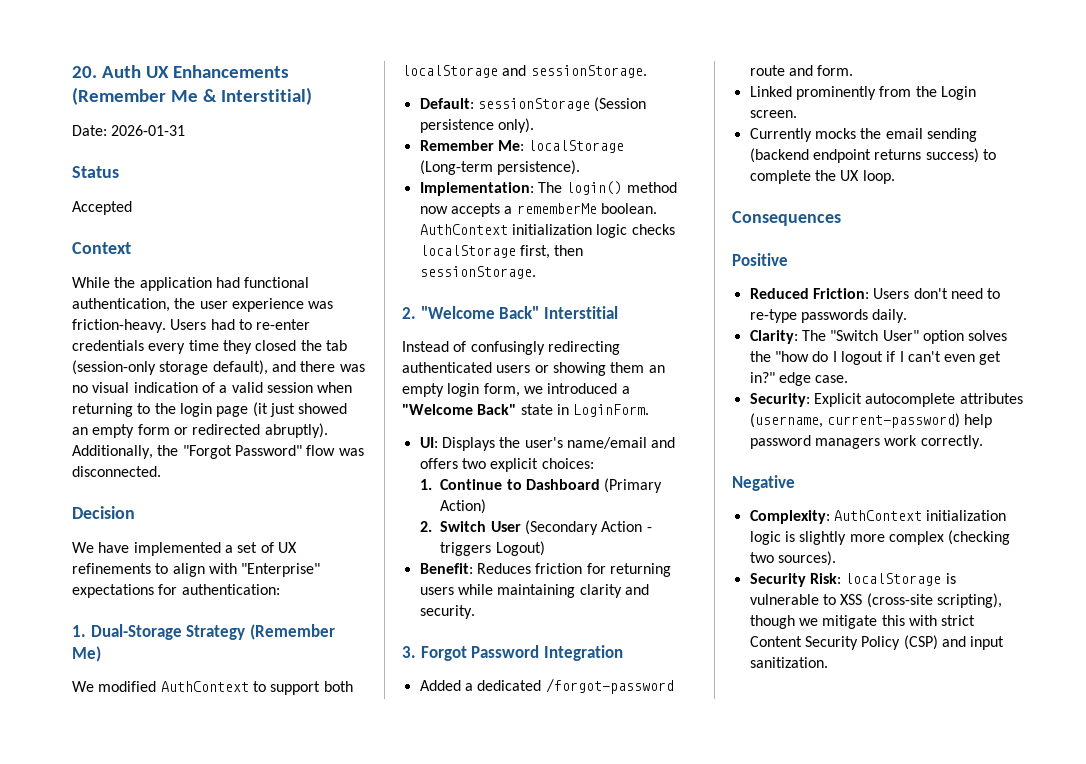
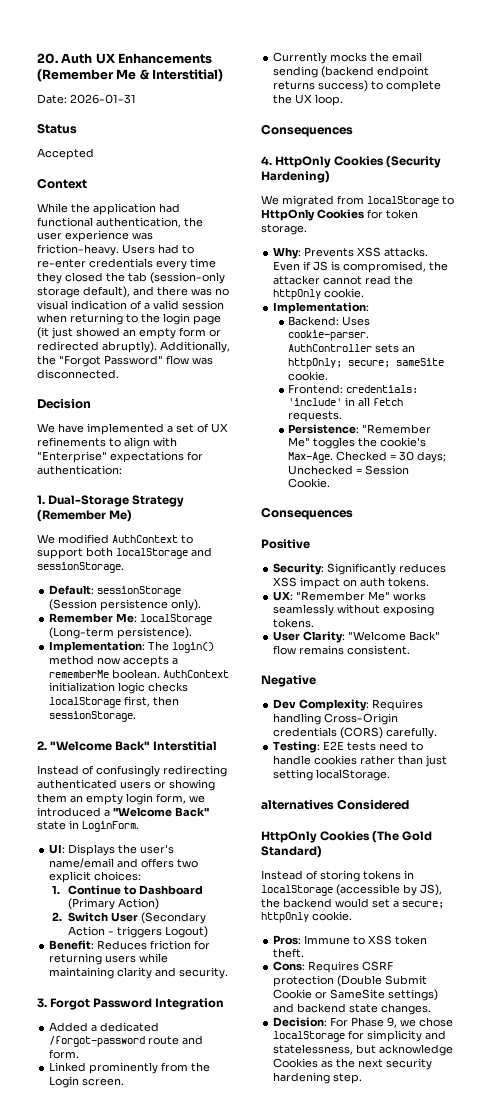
+ 4. HttpOnly Cookies (Security Hardening)
+ We migrated from localStorage to HttpOnly Cookies for token storage.
+ Why: Prevents XSS attacks. Even if JS is compromised, the attacker cannot read the httpOnly cookie.
+ Implementation:
+ Backend: Uses cookie-parser. AuthController sets an httpOnly; secure; sameSite cookie.
+ Frontend: credentials: 'include' in all fetch requests.
+ Persistence: "Remember Me" toggles the cookie's Max-Age. Checked = 30 days; Unchecked = Session Cookie.
+ Consequences
  Positive
- Reduced Friction: Users don't need to re-type passwords daily.
- Clarity: The "Switch User" option solves the "how do I logout if I can't even get in?" edge case.
- Security: Explicit autocomplete attributes (username, current-password) help password managers work correctly.
+ Security: Significantly reduces XSS impact on auth tokens.
+ UX: "Remember Me" works seamlessly without exposing tokens.
+ User Clarity: "Welcome Back" flow remains consistent.
  Negative
- Complexity: AuthContext initialization logic is slightly more complex (checking two sources).
- Security Risk: localStorage is vulnerable to XSS (cross-site scripting), though we mitigate this with strict Content Security Policy (CSP) and input sanitization.
+ Dev Complexity: Requires handling Cross-Origin credentials (CORS) carefully.
+ Testing: E2E tests need to handle cookies rather than just setting localStorage.
+ alternatives Considered
+ HttpOnly Cookies (The Gold Standard)
+ Instead of storing tokens in localStorage (accessible by JS), the backend would set a secure; httpOnly cookie.
+ Pros: Immune to XSS token theft.
+ Cons: Requires CSRF protection (Double Submit Cookie or SameSite settings) and backend state changes.
+ Decision: For Phase 9, we chose localStorage for simplicity and statelessness, but acknowledge Cookies as the next security hardening step.

